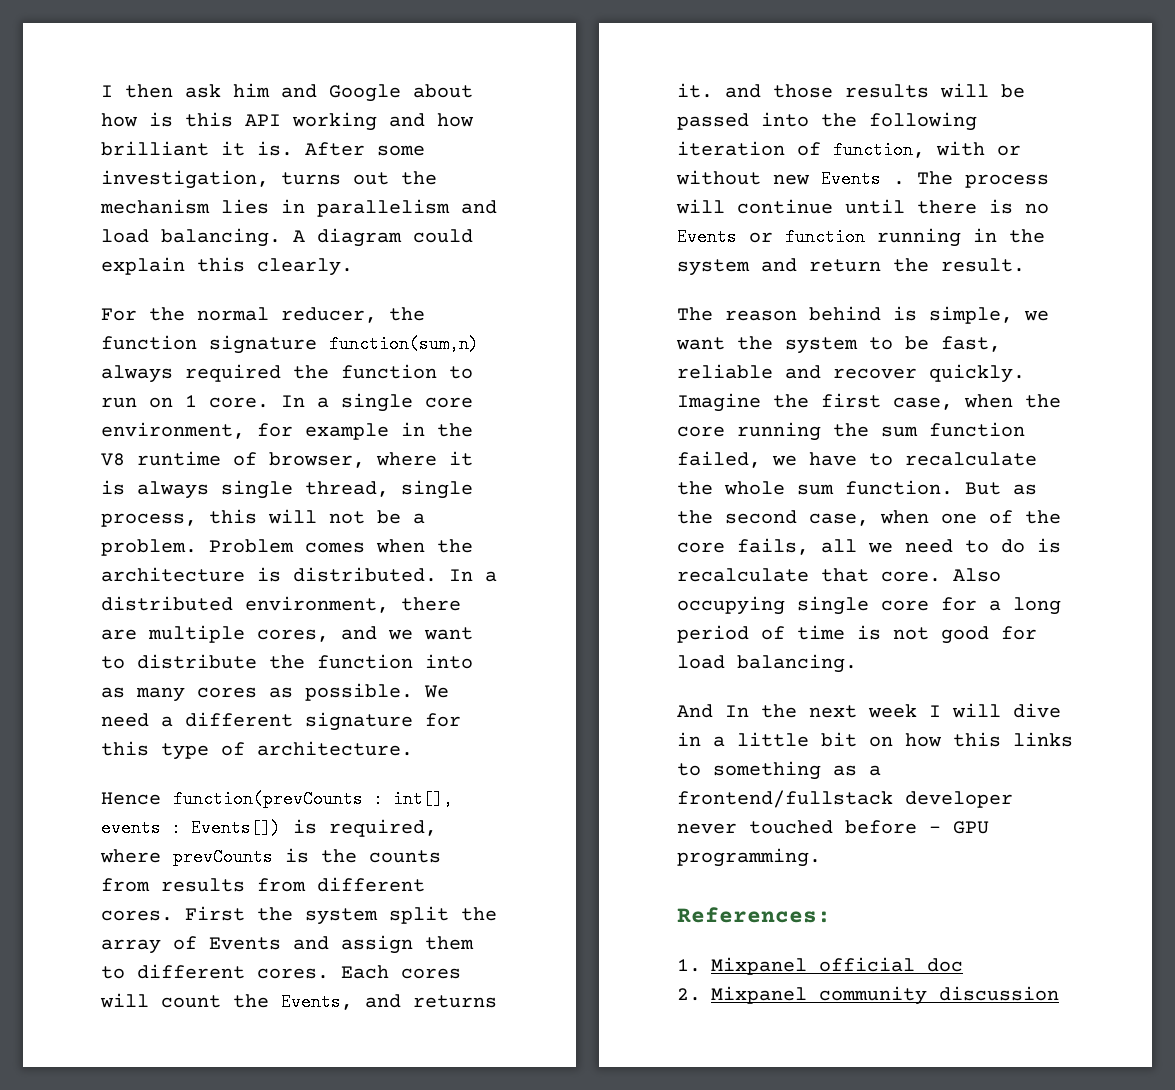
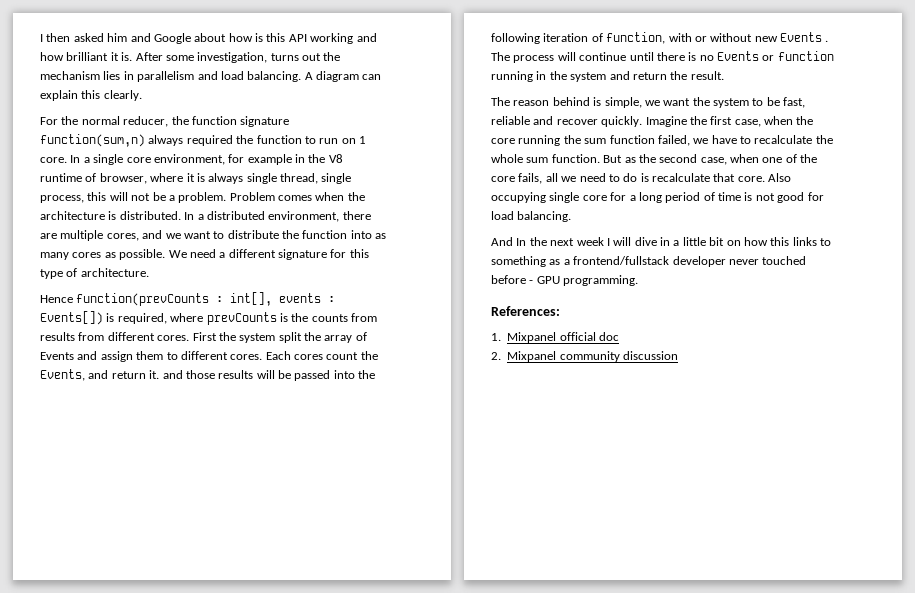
- I then ask him and Google about how is this API working and how brilliant it is.
+ I then asked him and Google about how is this API working and how brilliant it is.
- A diagram could explain this clearly.
+ A diagram can explain this clearly.
- Each cores will count the Events, and returns it. and those results will be passed into the following iteration of function, with or without new Events .
+ Each cores count the Events, and return it. and those results will be passed into the following iteration of function, with or without new Events .

